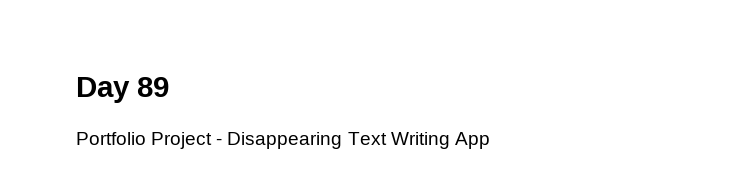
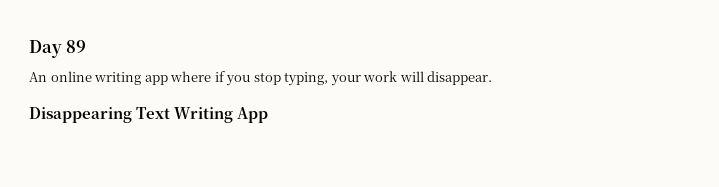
- Portfolio Project - Disappearing Text Writing App
+ An online writing app where if you stop typing, your work will disappear.
+ Disappearing Text Writing App

